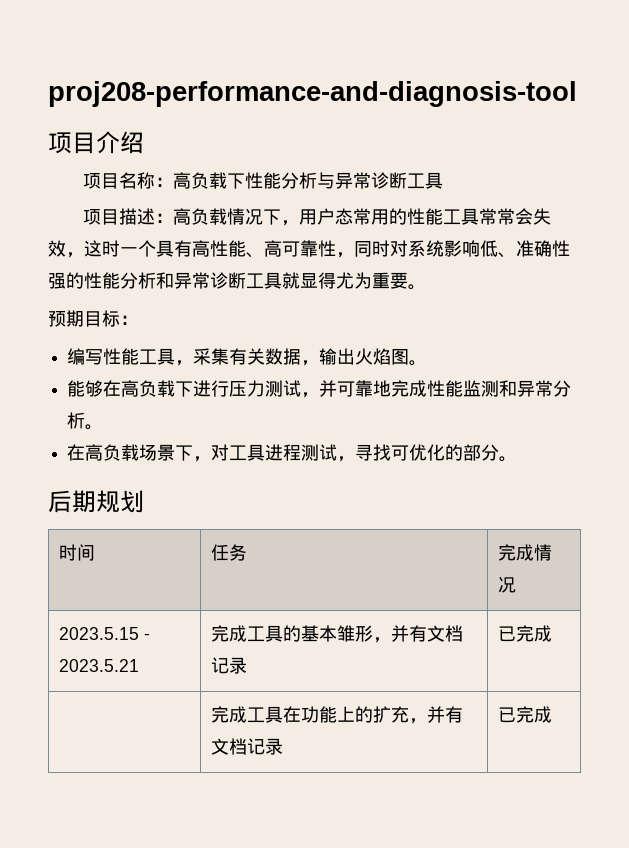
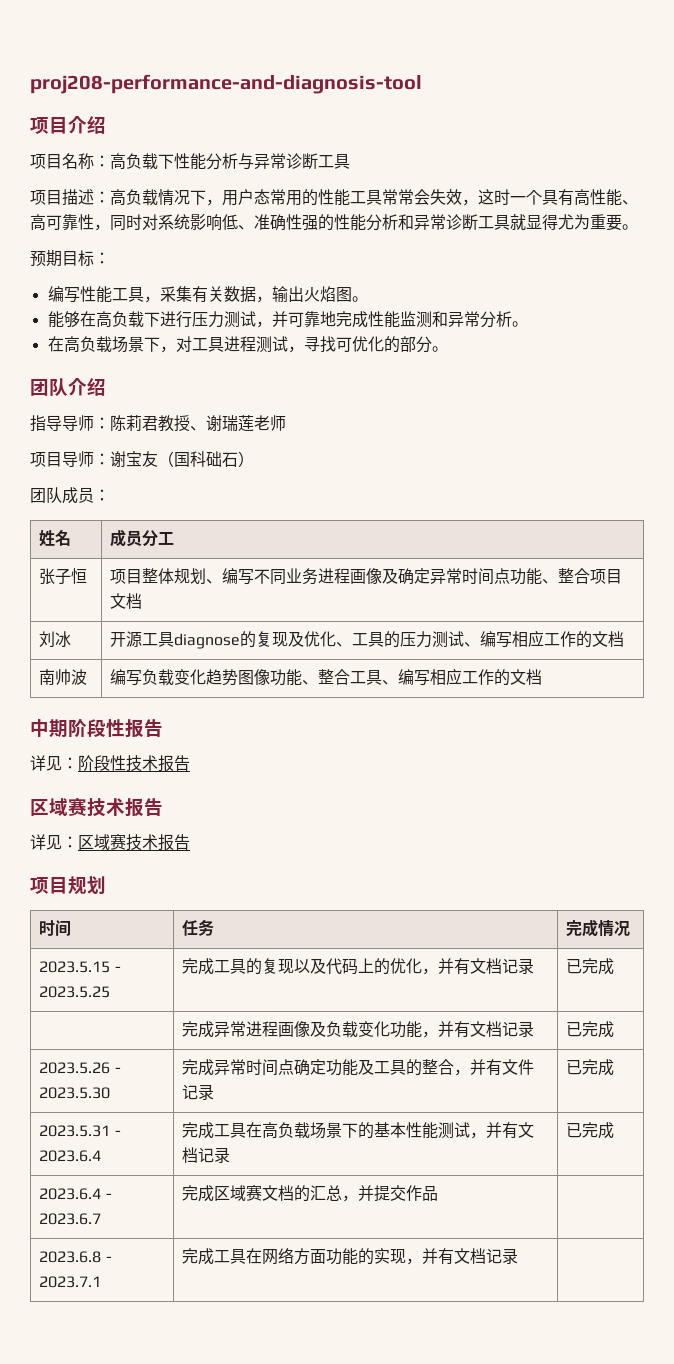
- 后期规划
+ 团队介绍
+ 指导导师：陈莉君教授、谢瑞莲老师
+ 项目导师：谢宝友（国科础石）
+ 团队成员：
+ 姓名 | 成员分工
+ 张子恒 | 项目整体规划、编写不同业务进程画像及确定异常时间点功能、整合项目文档
+ 刘冰 | 开源工具diagnose的复现及优化、工具的压力测试、编写相应工作的文档
+ 南帅波 | 编写负载变化趋势图像功能、整合工具、编写相应工作的文档
+ 中期阶段性报告
+ 详见：阶段性技术报告
+ 区域赛技术报告
+ 详见：区域赛技术报告
+ 项目规划
- 2023.5.15 - 2023.5.21 | 完成工具的基本雏形，并有文档记录 | 已完成
+ 2023.5.15 - 2023.5.25 | 完成工具的复现以及代码上的优化，并有文档记录 | 已完成
- | 完成工具在功能上的扩充，并有文档记录 | 已完成
+ | 完成异常进程画像及负载变化功能，并有文档记录 | 已完成
+ 2023.5.26 - 2023.5.30 | 完成异常时间点确定功能及工具的整合，并有文件记录 | 已完成
+ 2023.5.31 - 2023.6.4 | 完成工具在高负载场景下的基本性能测试，并有文档记录 | 已完成
+ 2023.6.4 - 2023.6.7 | 完成区域赛文档的汇总，并提交作品 |
+ 2023.6.8 - 2023.7.1 | 完成工具在网络方面功能的实现，并有文档记录 |

